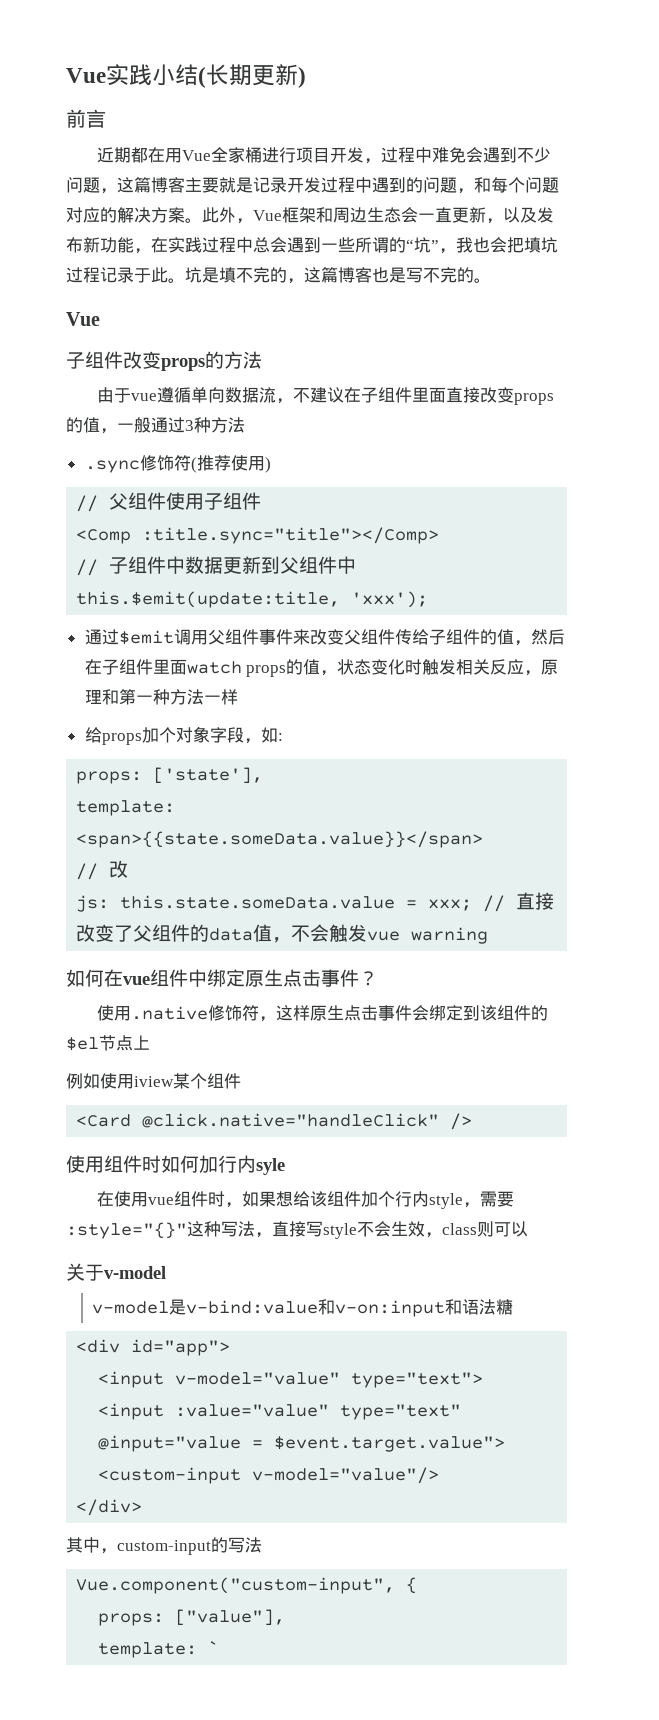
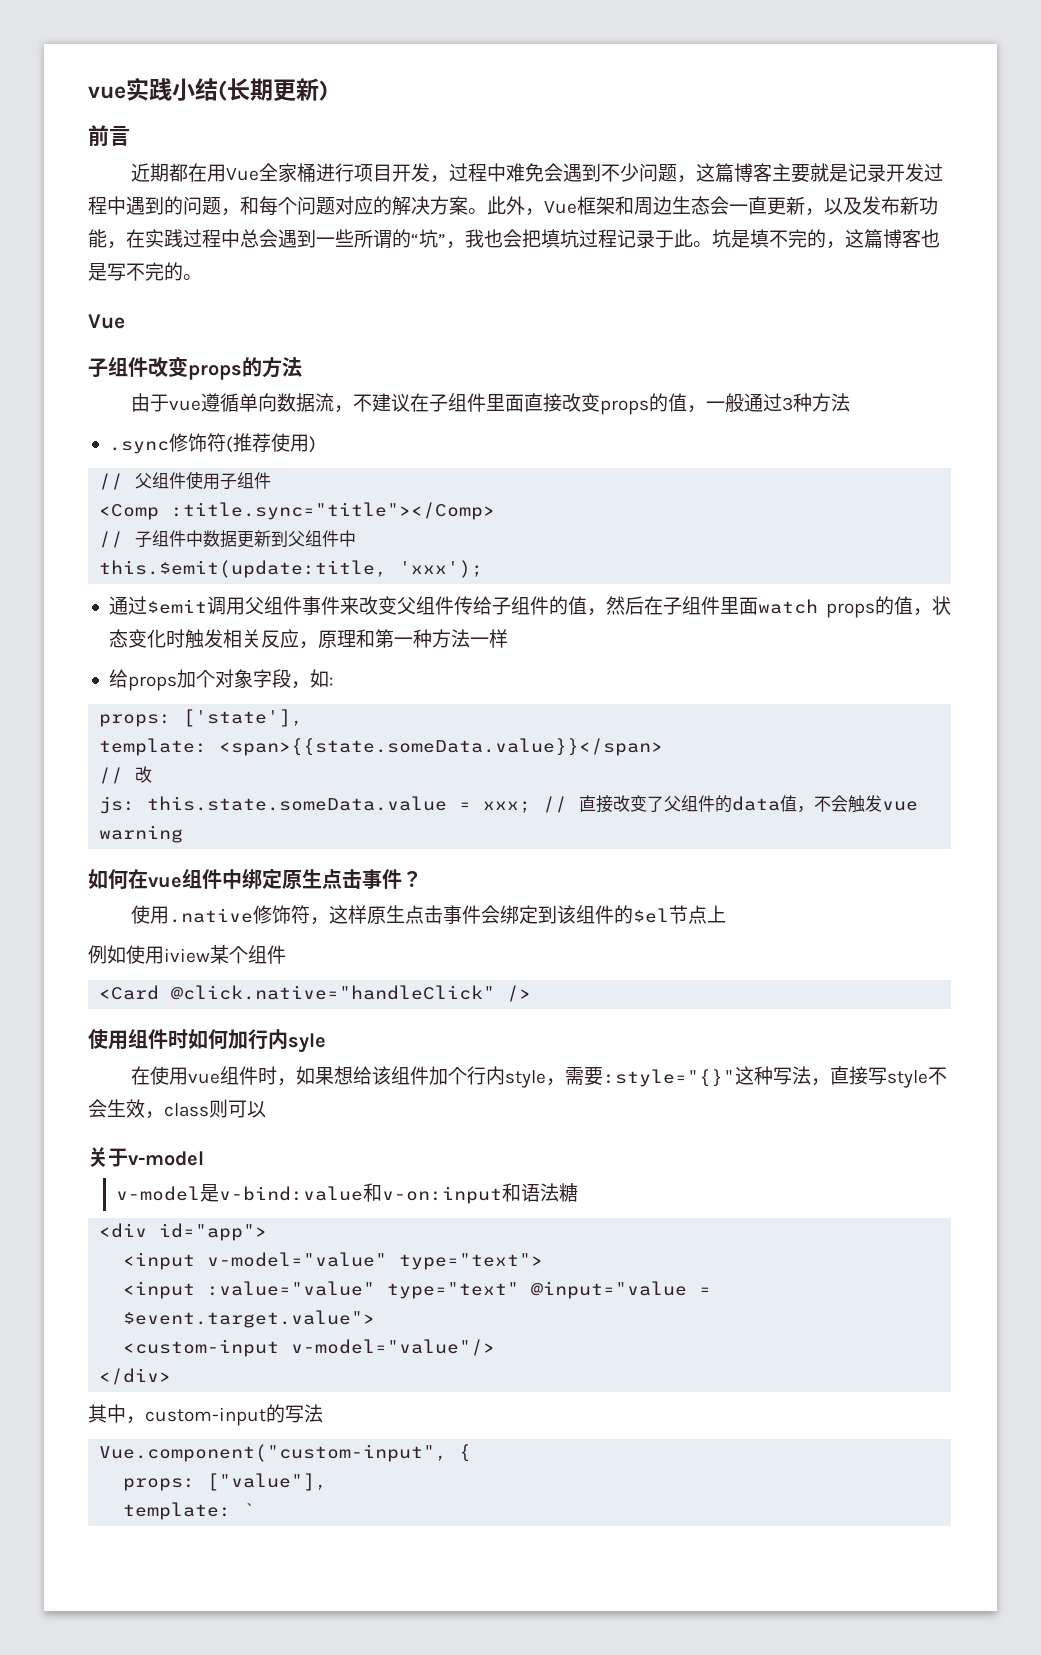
- Vue实践小结(长期更新)
+ vue实践小结(长期更新)

